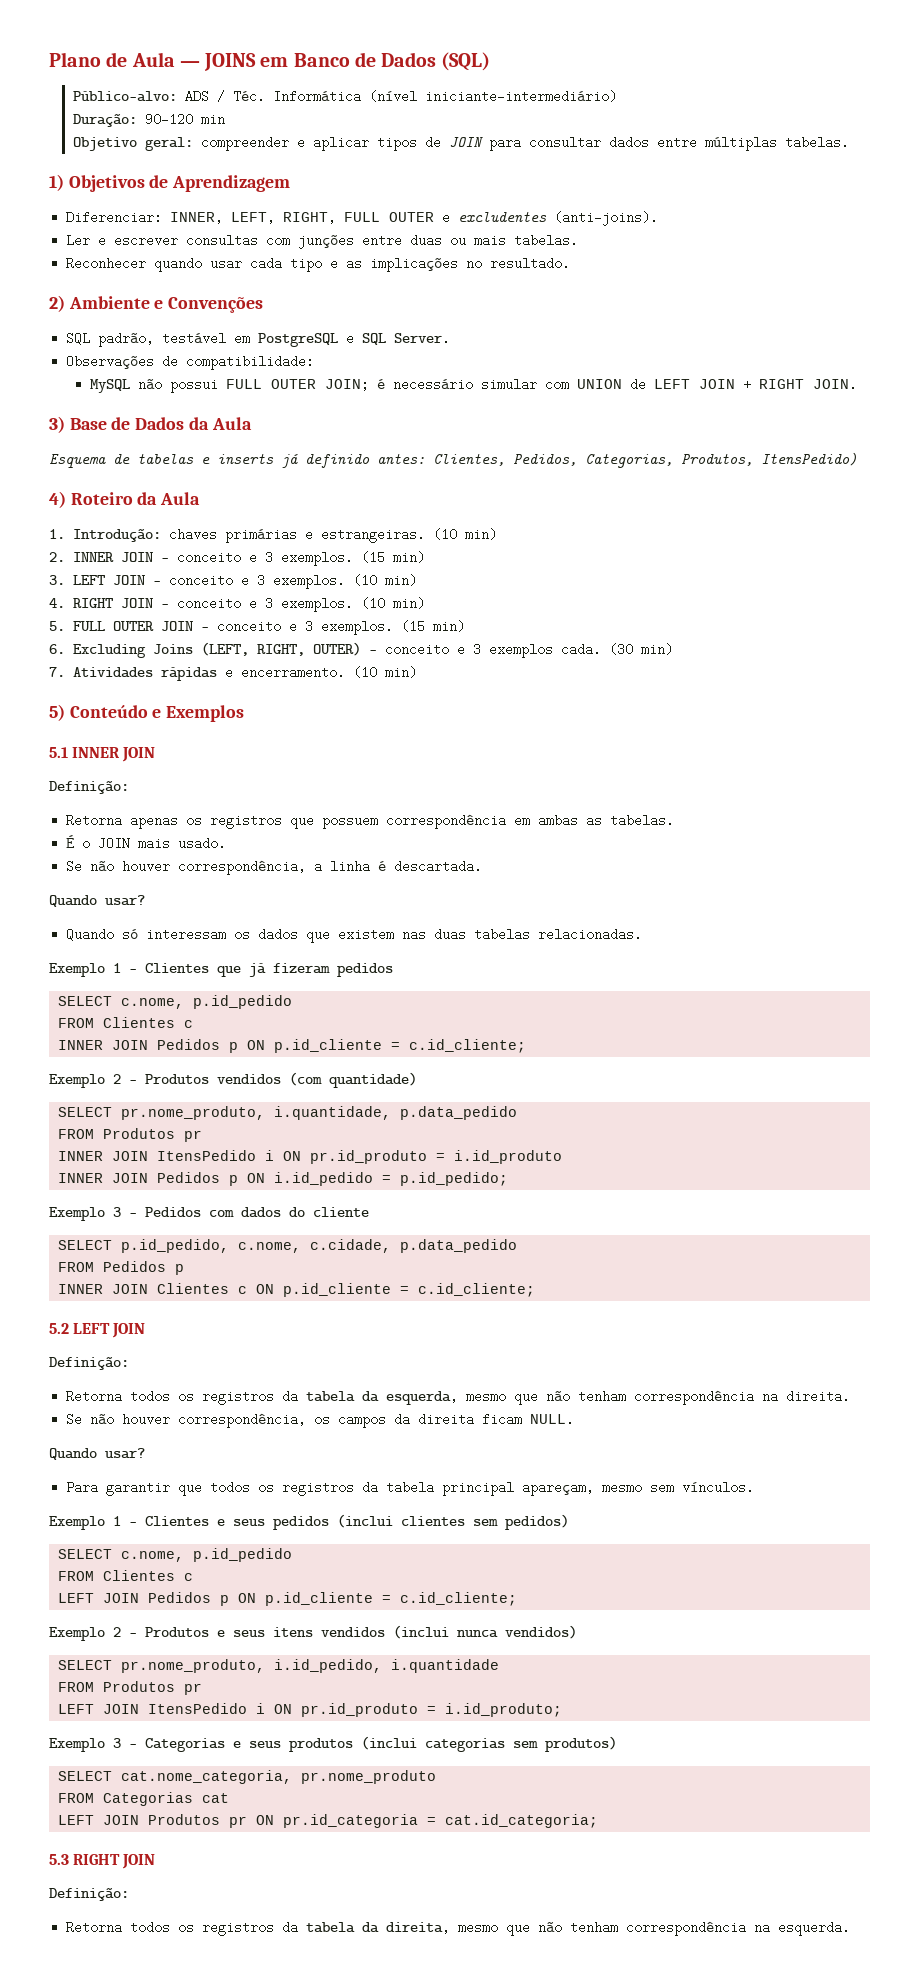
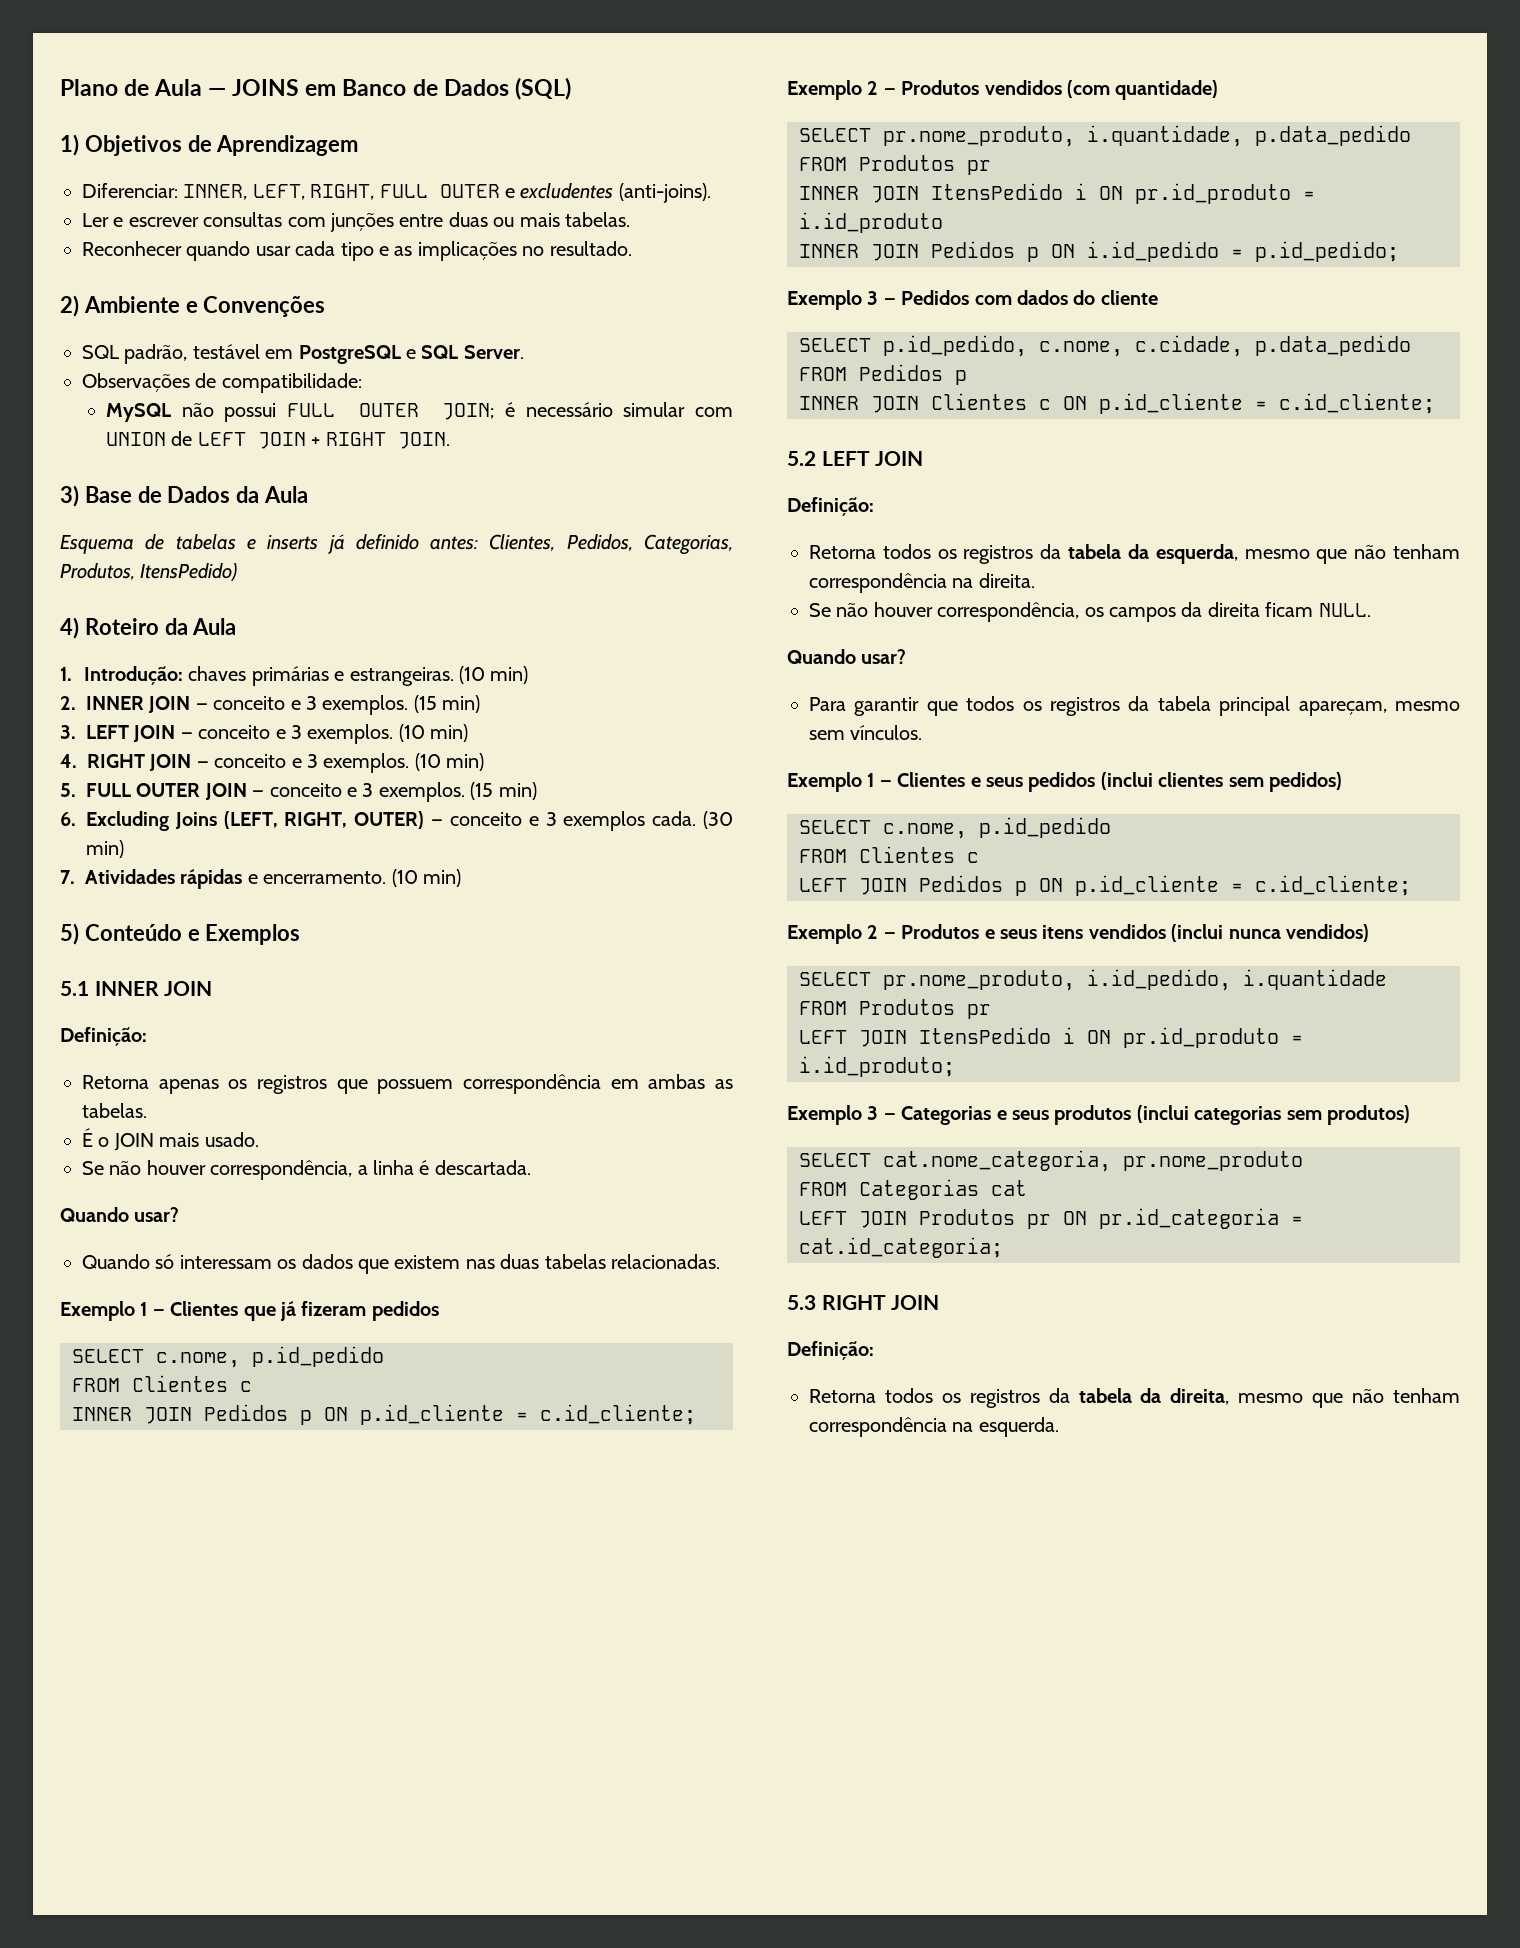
- Público-alvo: ADS / Téc. Informática (nível iniciante–intermediário)
- Duração: 90–120 min
- Objetivo geral: compreender e aplicar tipos de JOIN para consultar dados entre múltiplas tabelas.

